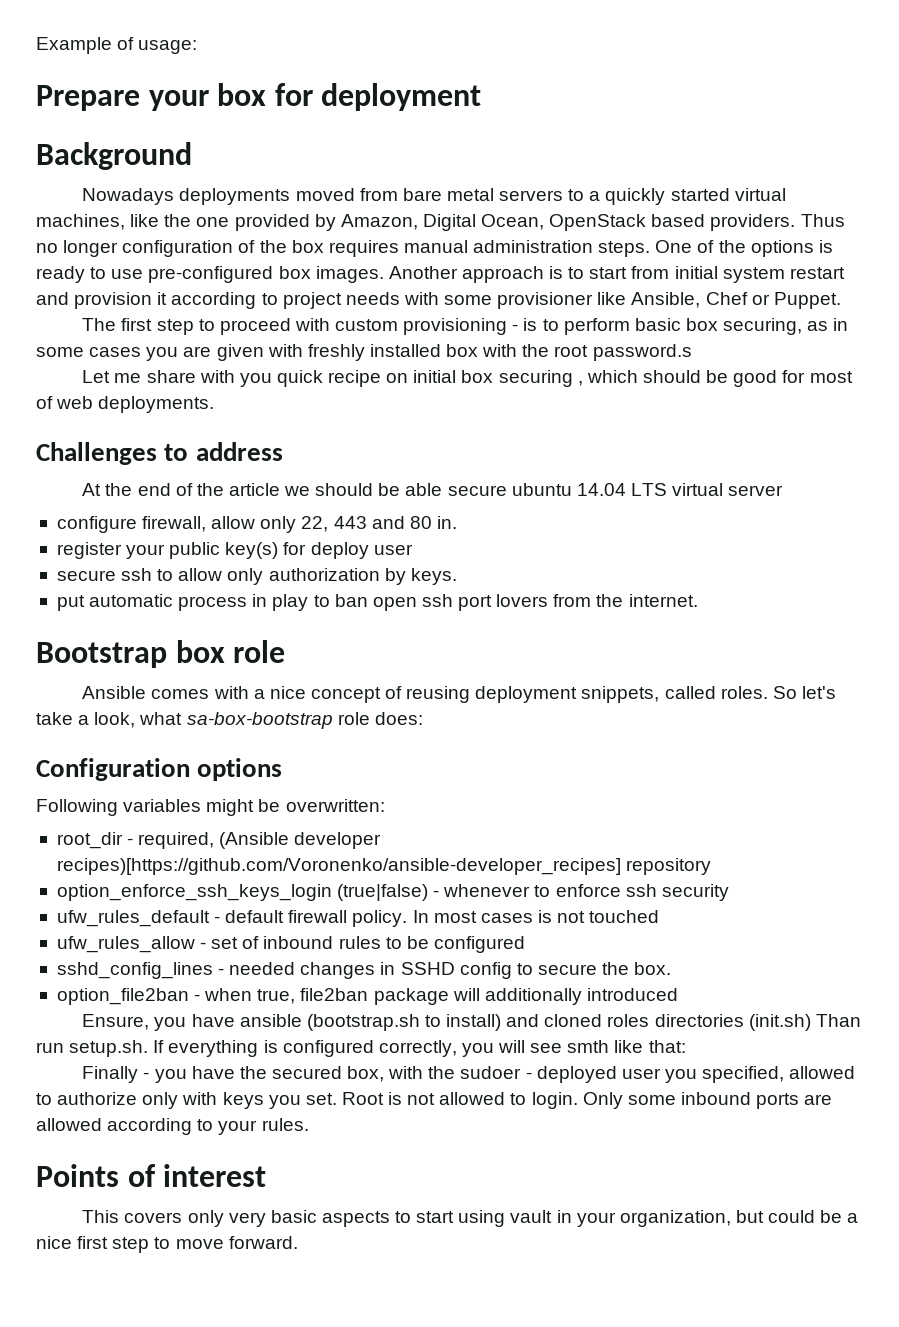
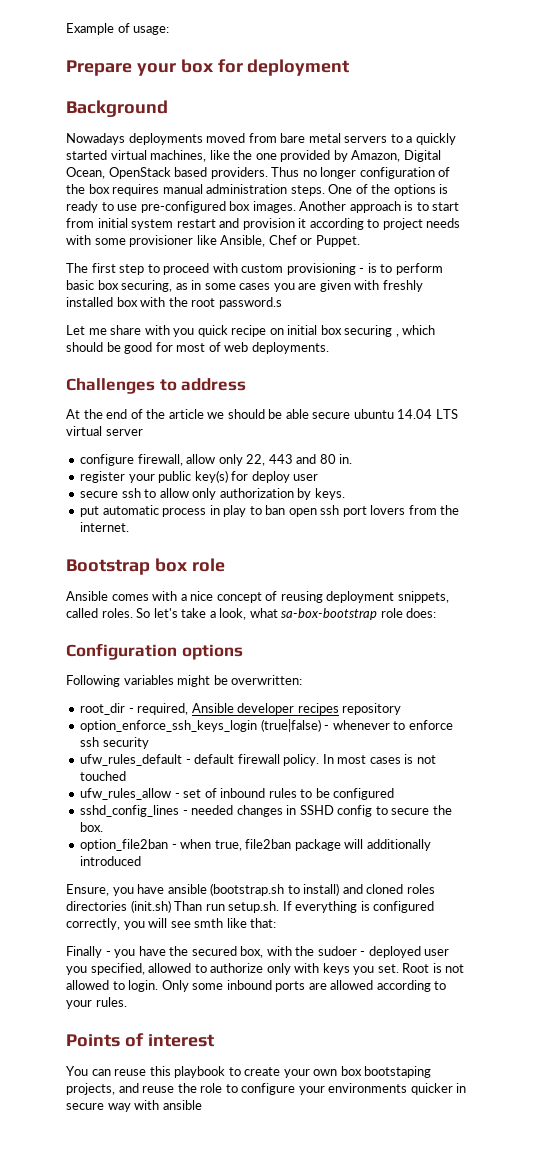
- root_dir - required, (Ansible developer recipes)[https://github.com/Voronenko/ansible-developer_recipes] repository
+ root_dir - required, Ansible developer recipes repository
- This covers only very basic aspects to start using vault in your organization, but could be a nice first step to move forward.
+ You can reuse this playbook to create your own box bootstaping projects, and reuse the role to configure your environments quicker in secure way with ansible

